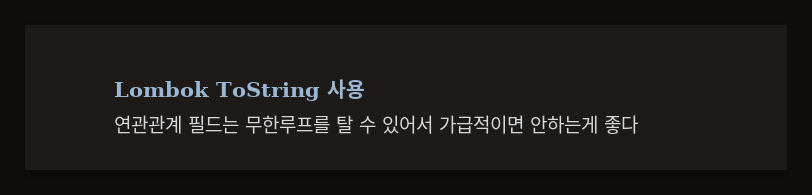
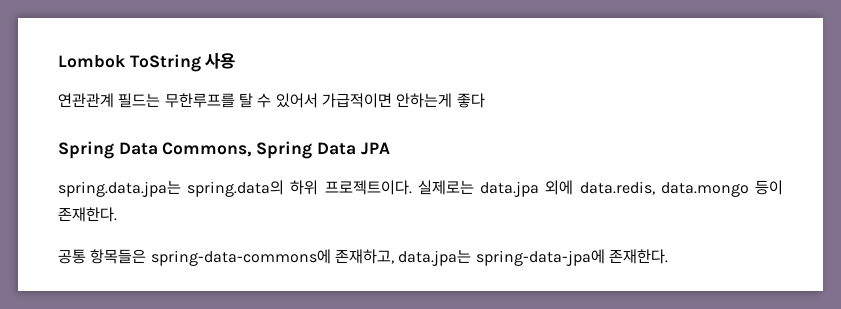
+ Spring Data Commons, Spring Data JPA
+ spring.data.jpa는 spring.data의 하위 프로젝트이다. 실제로는 data.jpa 외에 data.redis, data.mongo 등이 존재한다.
+ 공통 항목들은 spring-data-commons에 존재하고, data.jpa는 spring-data-jpa에 존재한다.

